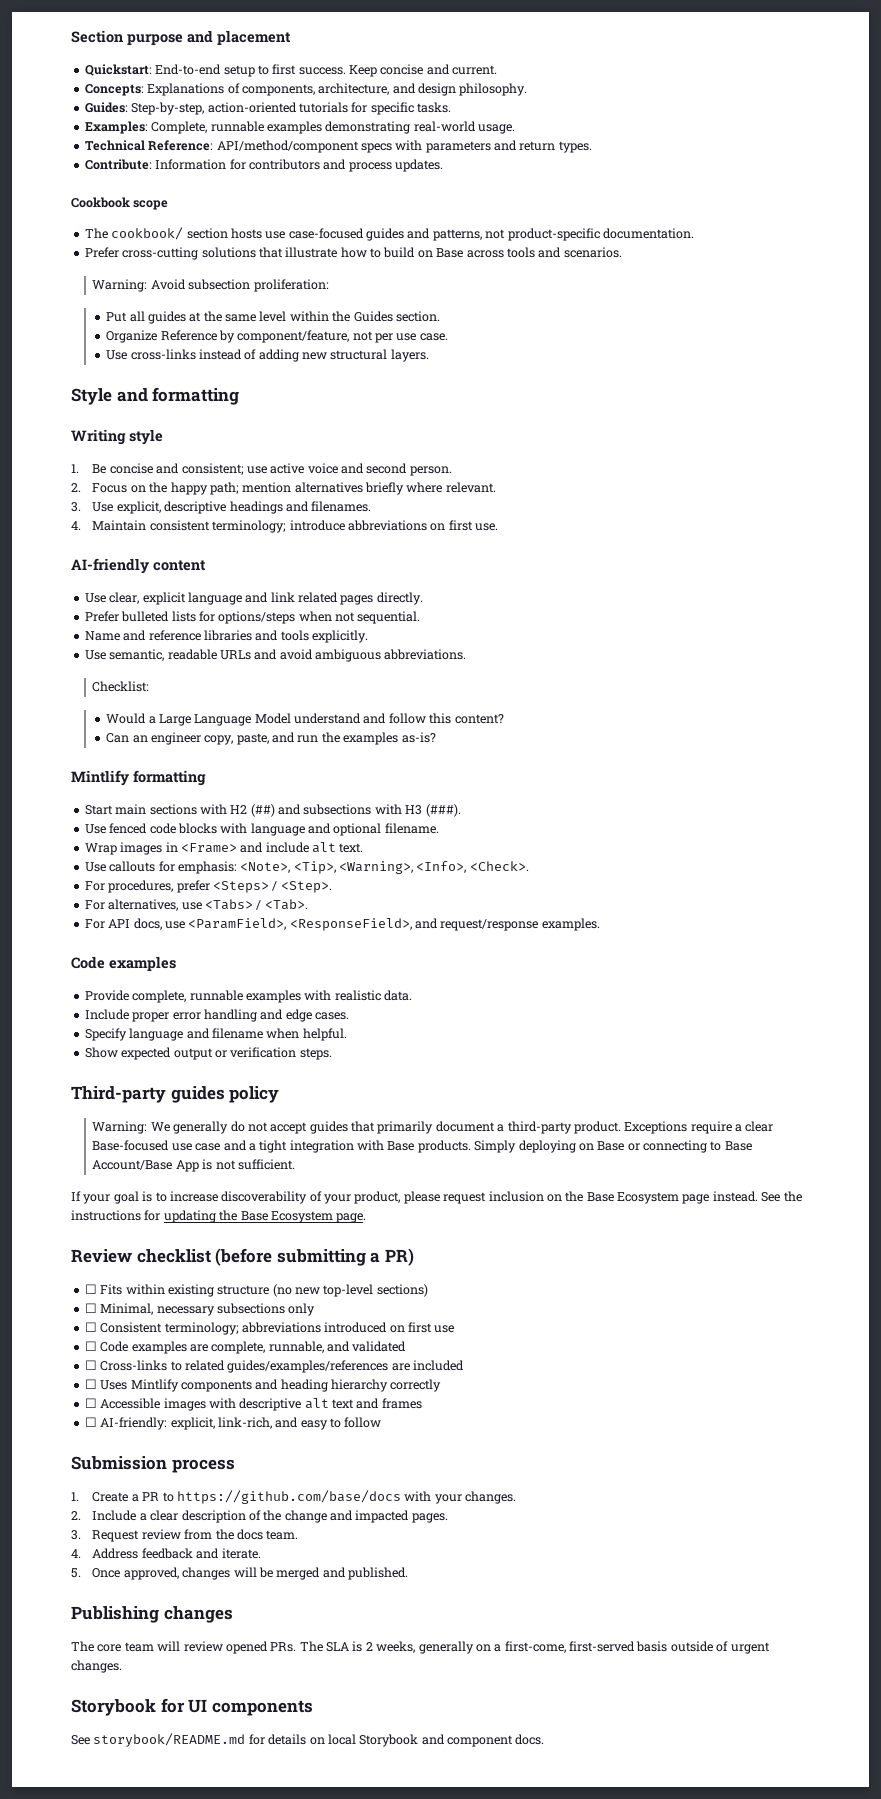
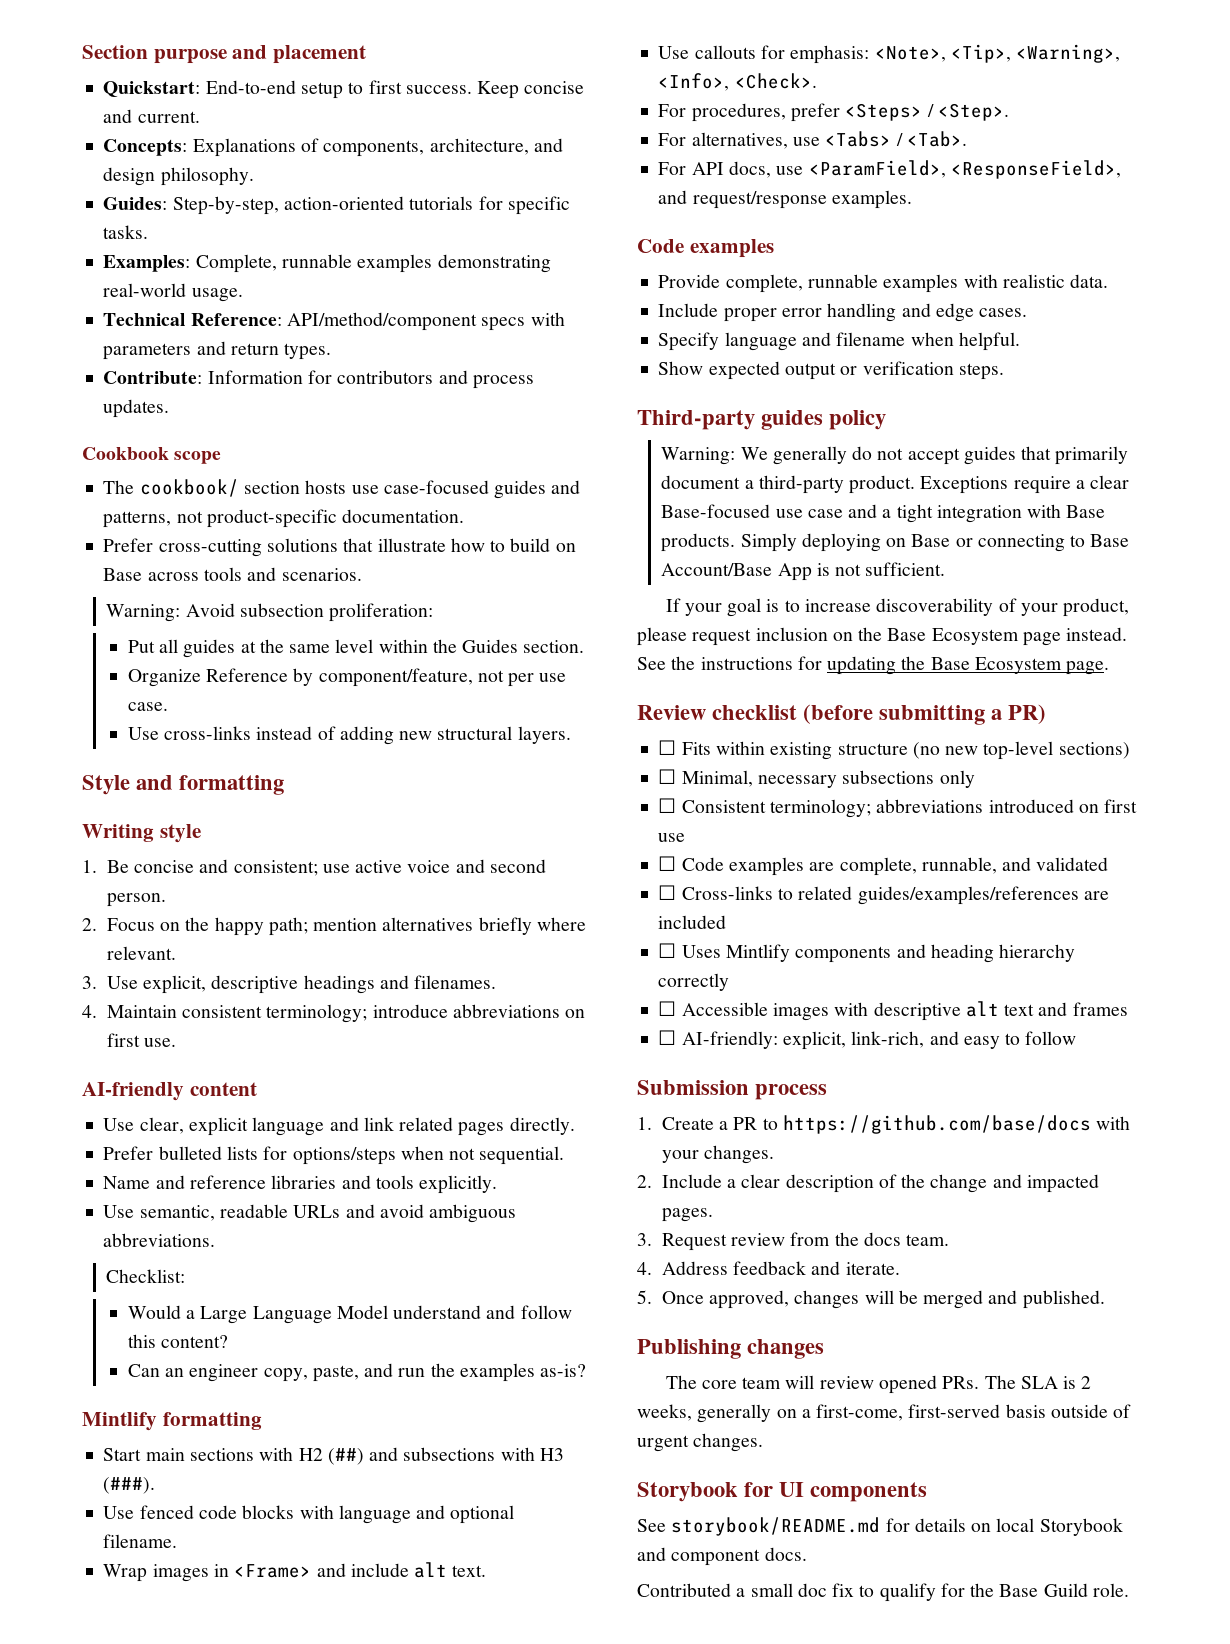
+ Contributed a small doc fix to qualify for the Base Guild role.

